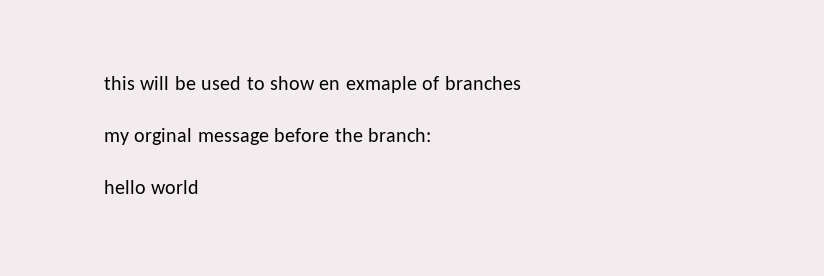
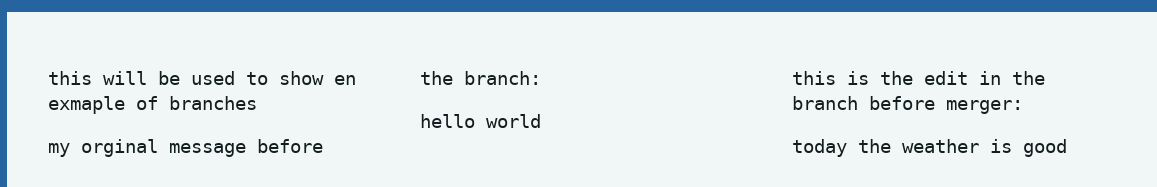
+ this is the edit in the branch before merger:
+ today the weather is good

